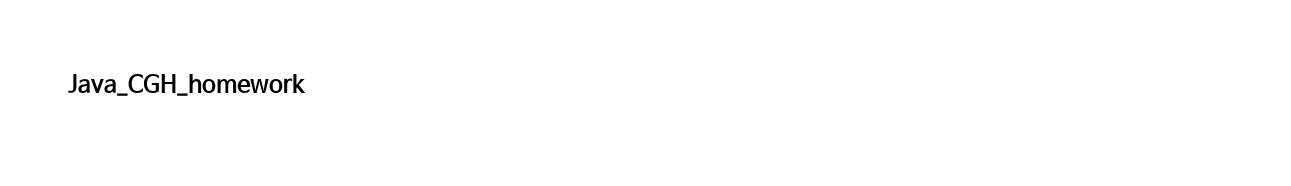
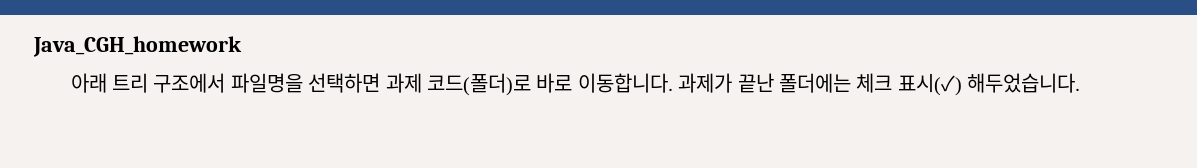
+ 아래 트리 구조에서 파일명을 선택하면 과제 코드(폴더)로 바로 이동합니다. 과제가 끝난 폴더에는 체크 표시(✓) 해두었습니다.

